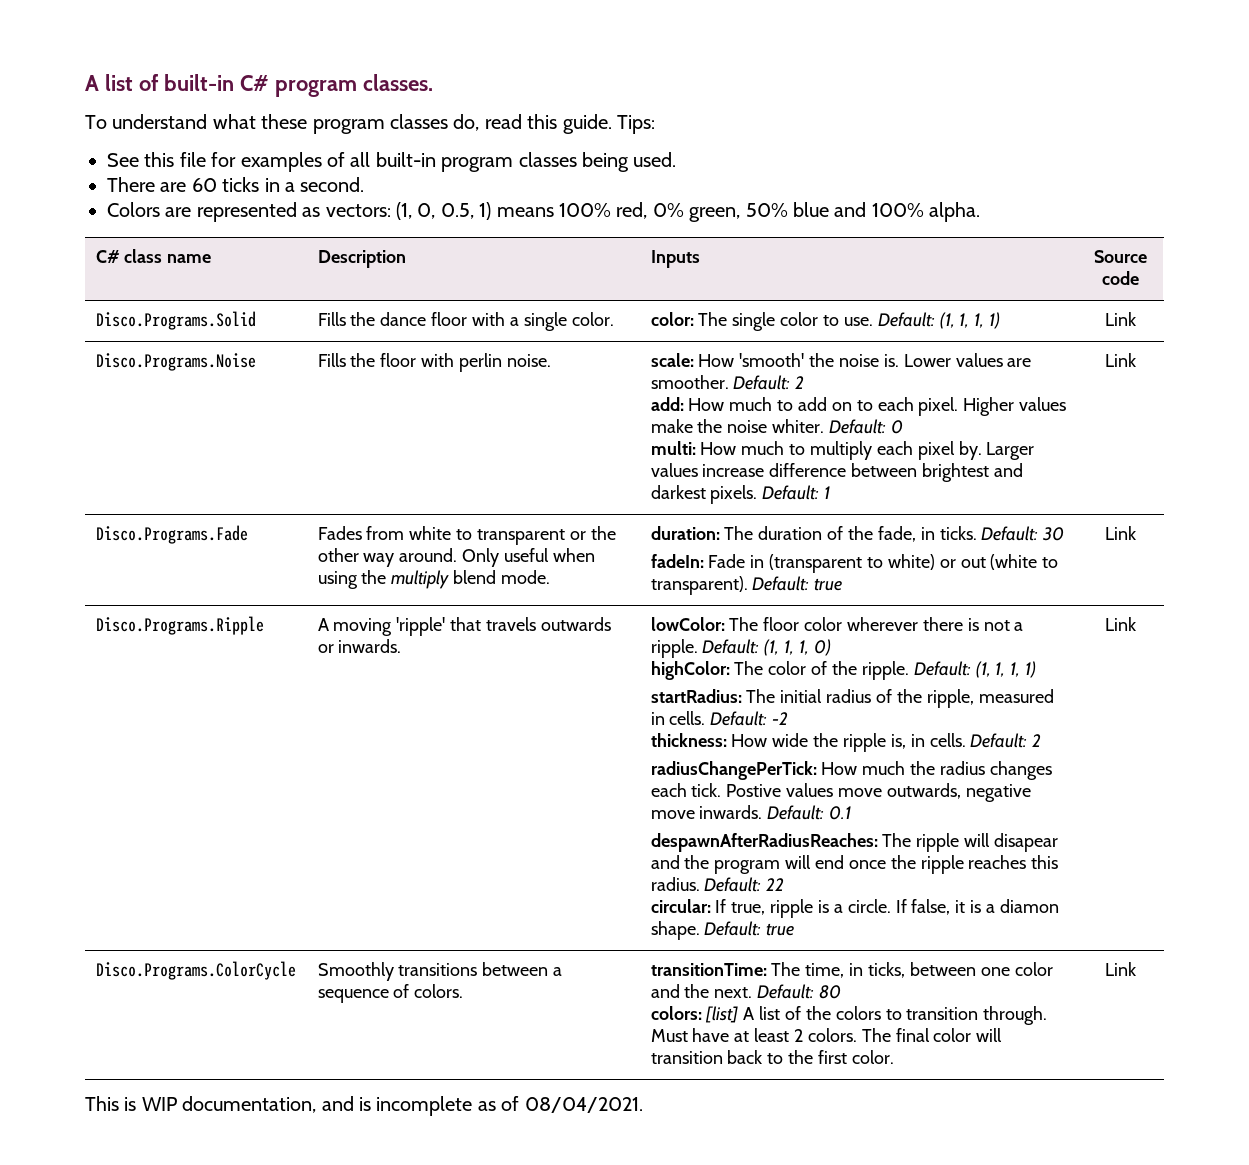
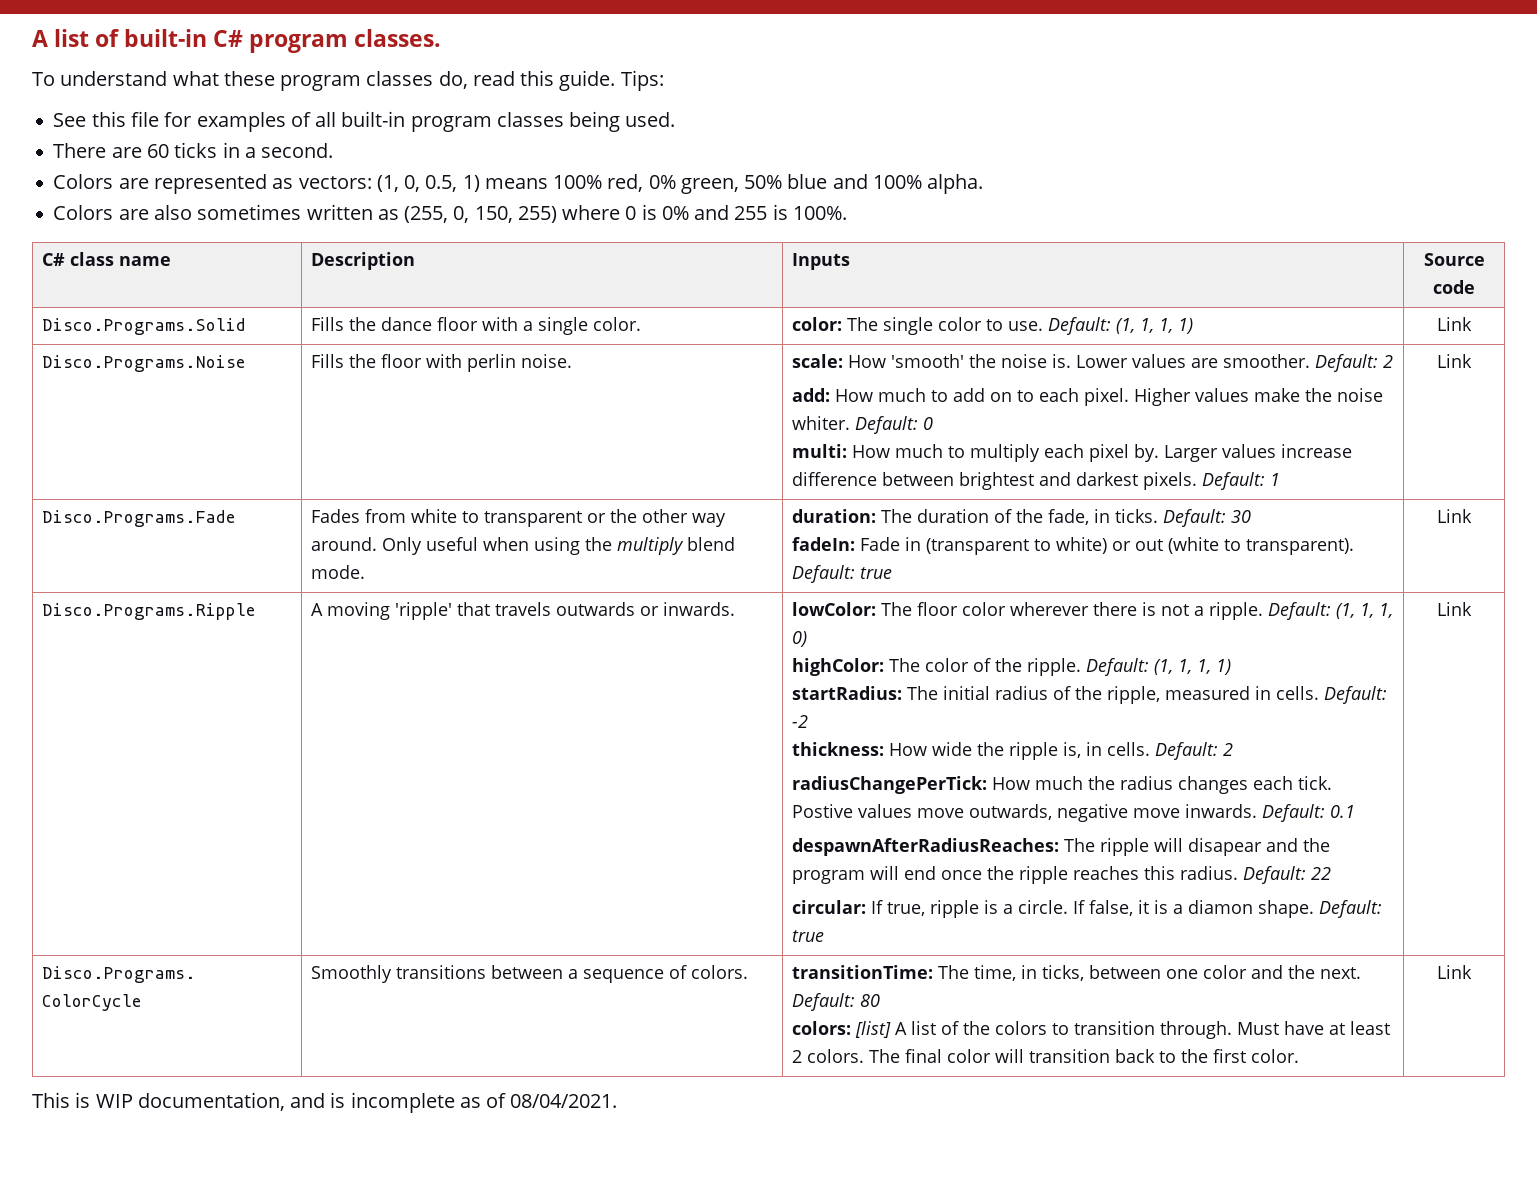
+ Colors are also sometimes written as (255, 0, 150, 255) where 0 is 0% and 255 is 100%.

